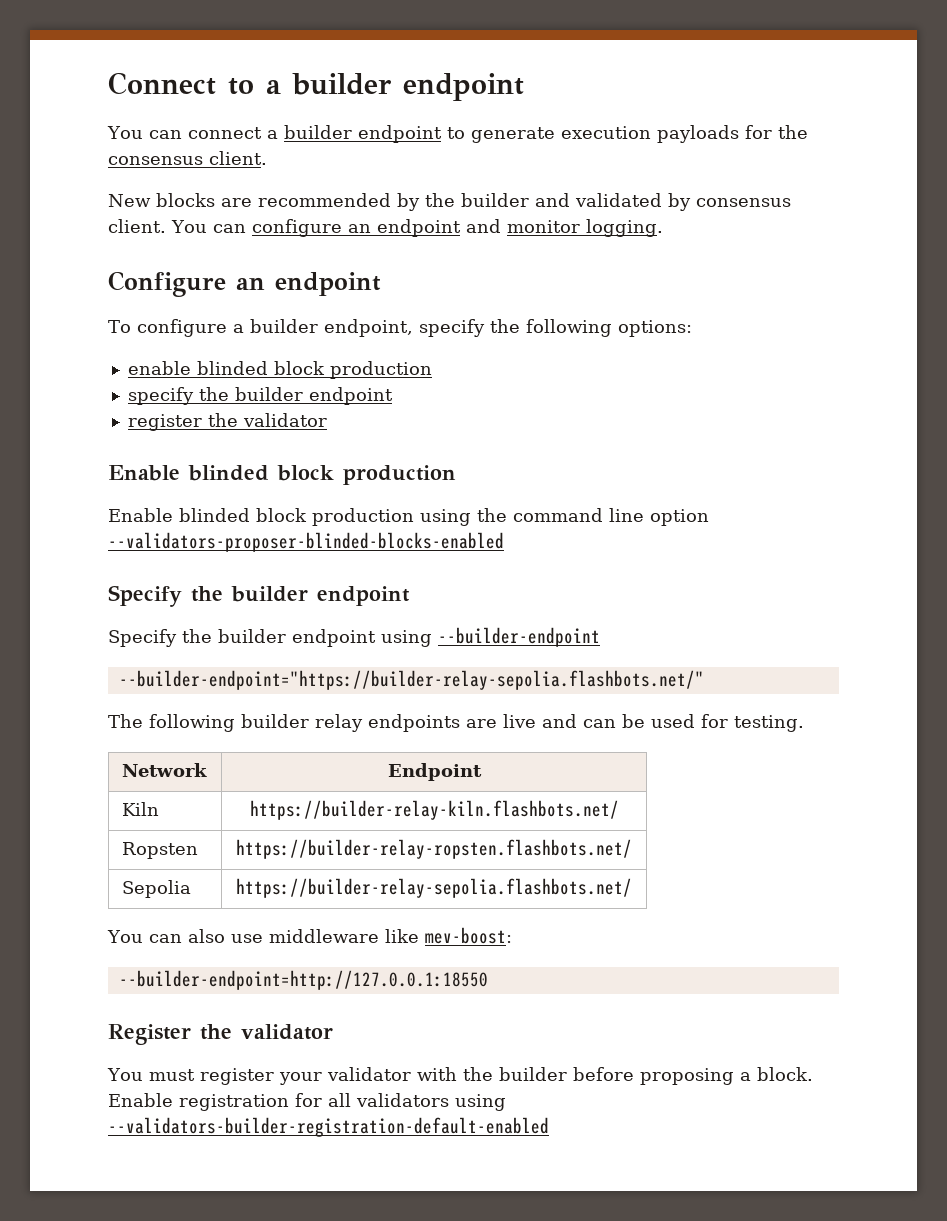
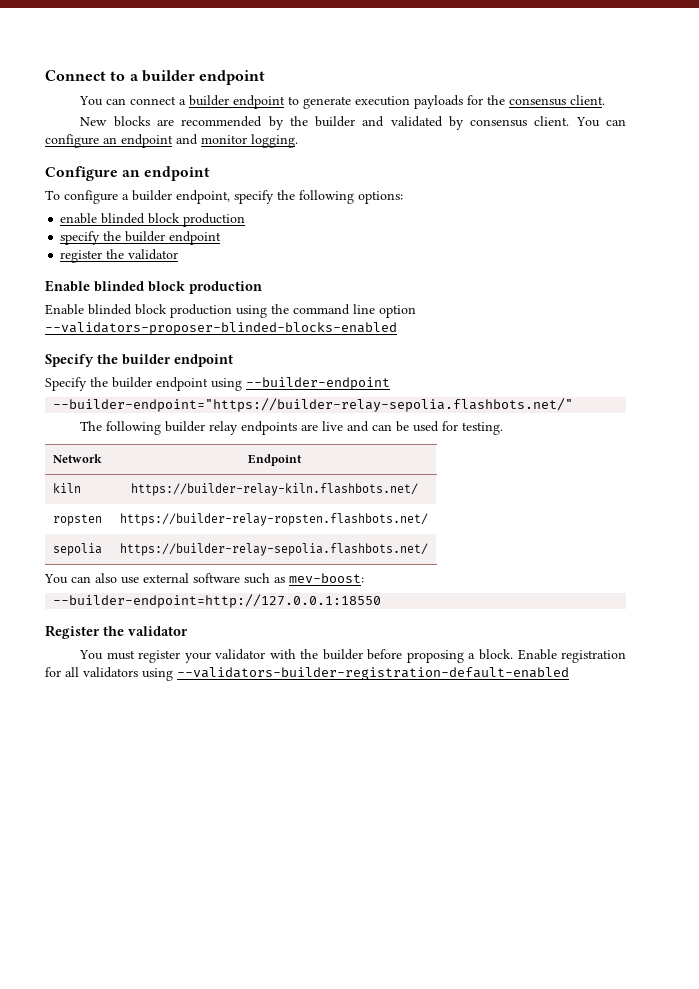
- Kiln | https://builder-relay-kiln.flashbots.net/
+ kiln | https://builder-relay-kiln.flashbots.net/
- Ropsten | https://builder-relay-ropsten.flashbots.net/
+ ropsten | https://builder-relay-ropsten.flashbots.net/
- Sepolia | https://builder-relay-sepolia.flashbots.net/
+ sepolia | https://builder-relay-sepolia.flashbots.net/
- You can also use middleware like mev-boost:
+ You can also use external software such as mev-boost:

